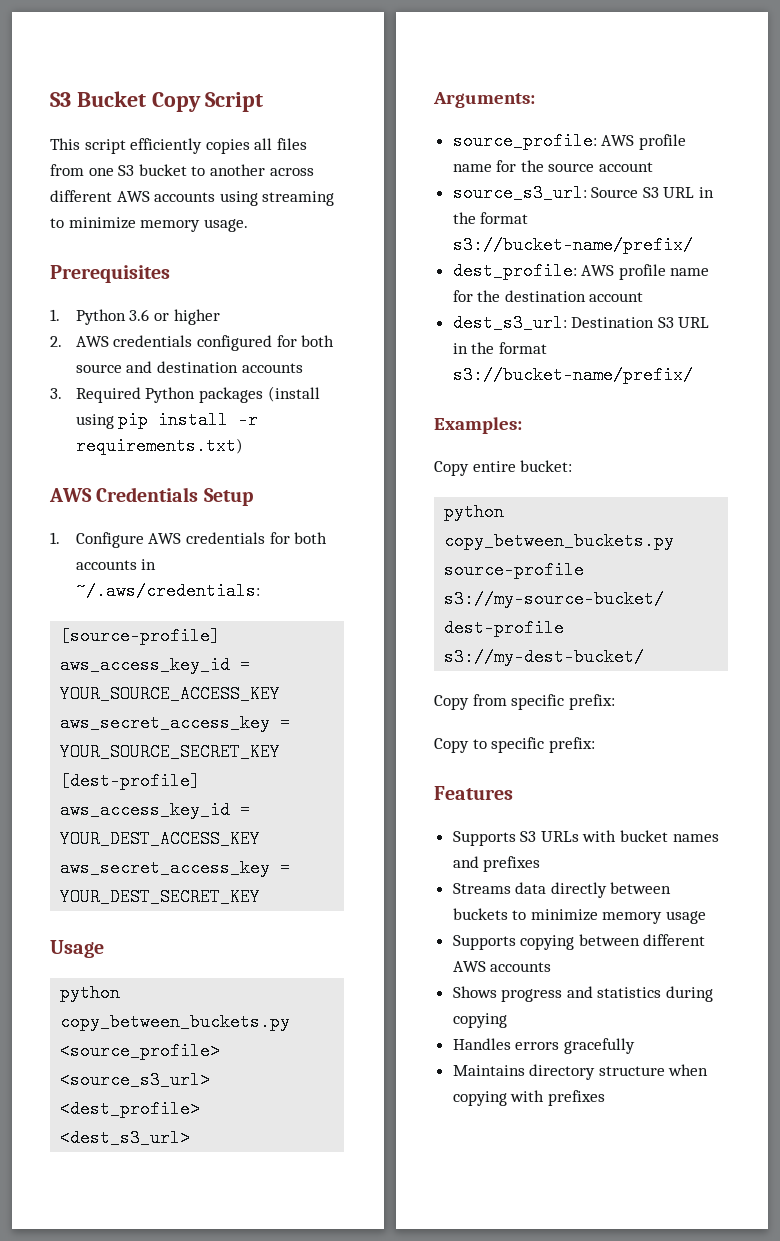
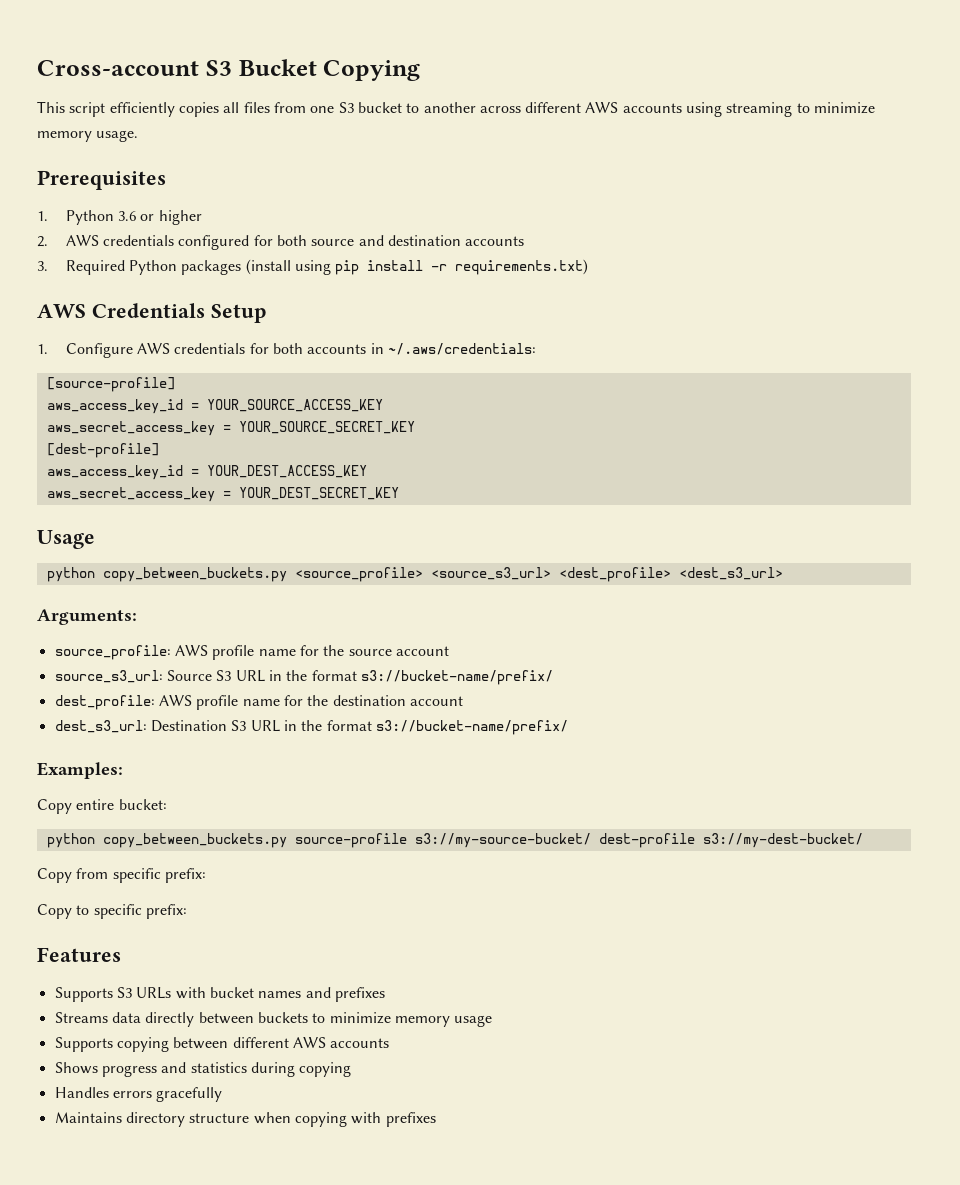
- S3 Bucket Copy Script
+ Cross-account S3 Bucket Copying

